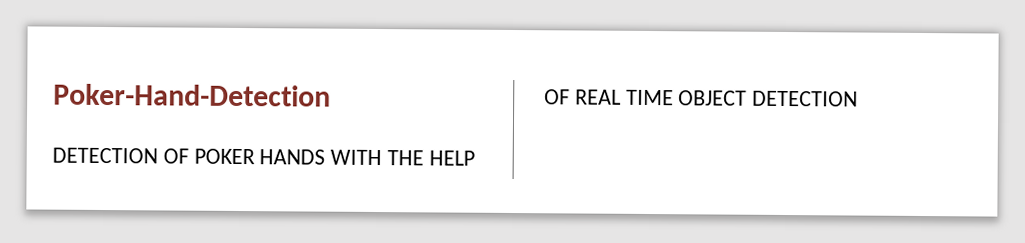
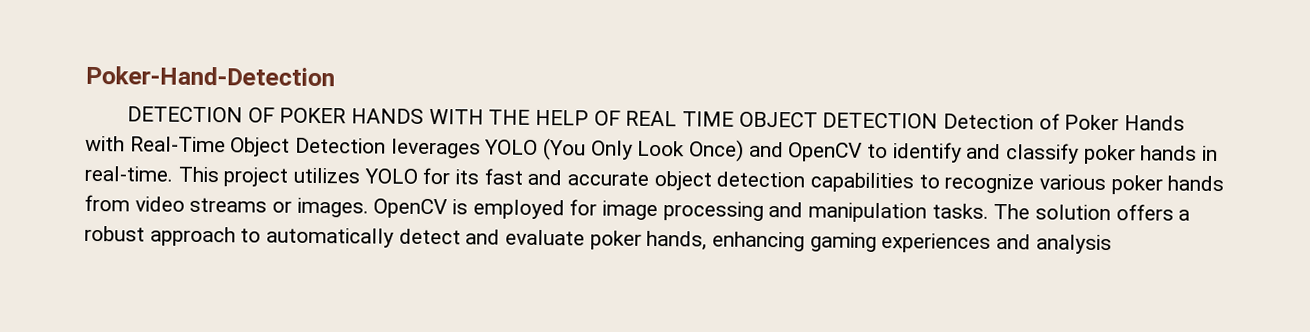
- DETECTION OF POKER HANDS WITH THE HELP OF REAL TIME OBJECT DETECTION
+ DETECTION OF POKER HANDS WITH THE HELP OF REAL TIME OBJECT DETECTION Detection of Poker Hands with Real-Time Object Detection leverages YOLO (You Only Look Once) and OpenCV to identify and classify poker hands in real-time. This project utilizes YOLO for its fast and accurate object detection capabilities to recognize various poker hands from video streams or images. OpenCV is employed for image processing and manipulation tasks. The solution offers a robust approach to automatically detect and evaluate poker hands, enhancing gaming experiences and analysis

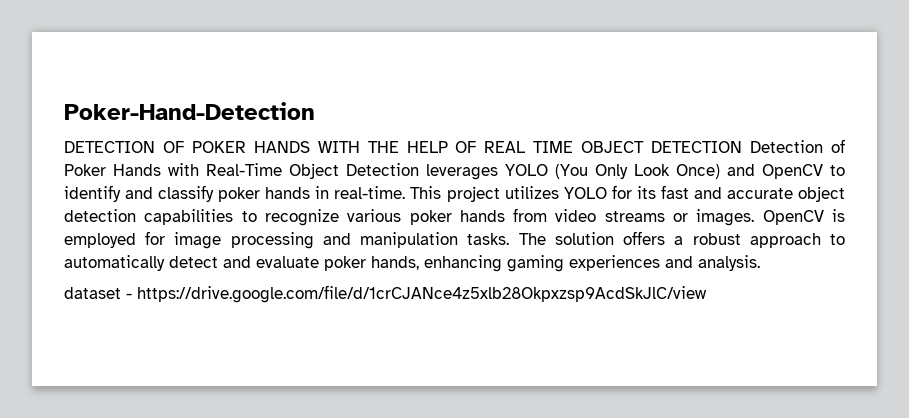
- The solution offers a robust approach to automatically detect and evaluate poker hands, enhancing gaming experiences and analysis
+ The solution offers a robust approach to automatically detect and evaluate poker hands, enhancing gaming experiences and analysis.
+ dataset - https://drive.google.com/file/d/1crCJANce4z5xlb28Okpxzsp9AcdSkJlC/view

